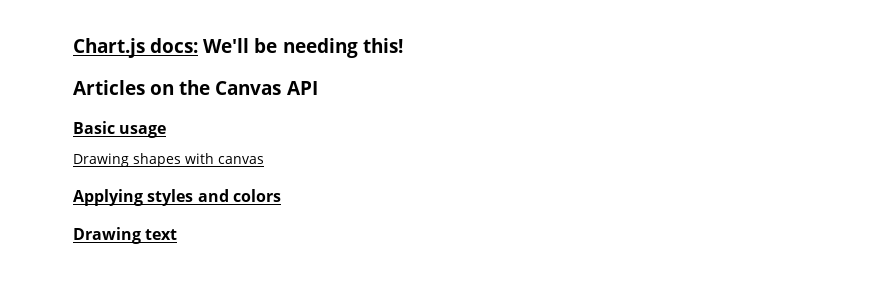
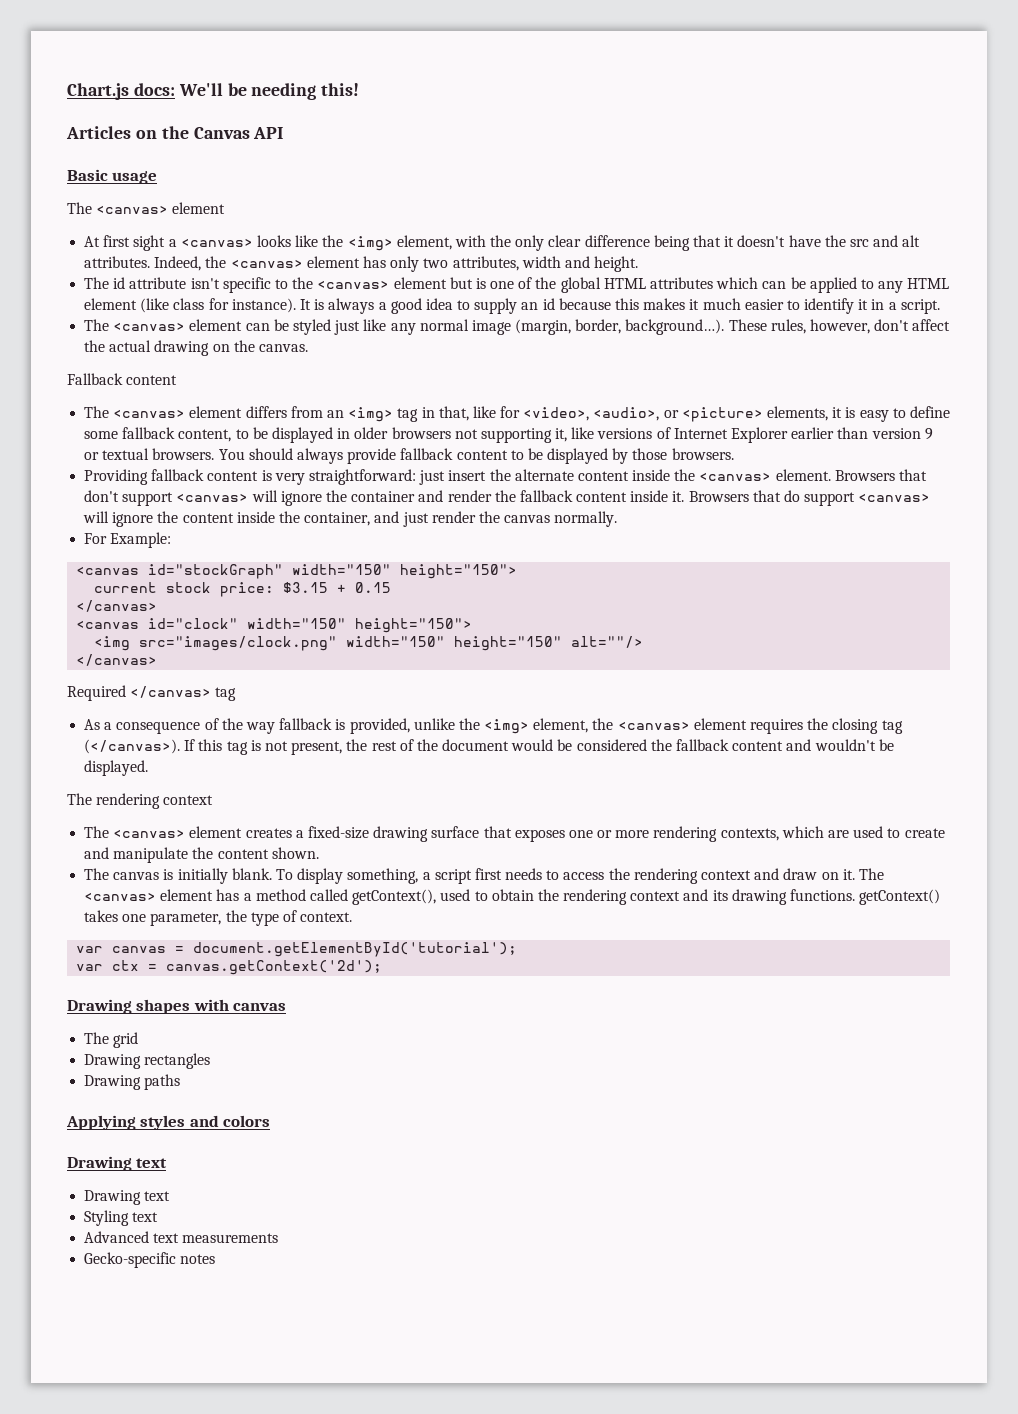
  Basic usage
+ The <canvas> element
+ At first sight a <canvas> looks like the <img> element, with the only clear difference being that it doesn't have the src and alt attributes. Indeed, the <canvas> element has only two attributes, width and height.
+ The id attribute isn't specific to the <canvas> element but is one of the global HTML attributes which can be applied to any HTML element (like class for instance). It is always a good idea to supply an id because this makes it much easier to identify it in a script.
+ The <canvas> element can be styled just like any normal image (margin, border, background…). These rules, however, don't affect the actual drawing on the canvas.
+ Fallback content
+ The <canvas> element differs from an <img> tag in that, like for <video>, <audio>, or <picture> elements, it is easy to define some fallback content, to be displayed in older browsers not supporting it, like versions of Internet Explorer earlier than version 9 or textual browsers. You should always provide fallback content to be displayed by those browsers.
+ Providing fallback content is very straightforward: just insert the alternate content inside the <canvas> element. Browsers that don't support <canvas> will ignore the container and render the fallback content inside it. Browsers that do support <canvas> will ignore the content inside the container, and just render the canvas normally.
+ For Example:
+ <canvas id="stockGraph" width="150" height="150">
+ current stock price: $3.15 + 0.15
+ </canvas>
+ <canvas id="clock" width="150" height="150">
+ <img src="images/clock.png" width="150" height="150" alt=""/>
+ </canvas>
+ Required </canvas> tag
+ As a consequence of the way fallback is provided, unlike the <img> element, the <canvas> element requires the closing tag (</canvas>). If this tag is not present, the rest of the document would be considered the fallback content and wouldn't be displayed.
+ The rendering context
+ The <canvas> element creates a fixed-size drawing surface that exposes one or more rendering contexts, which are used to create and manipulate the content shown.
+ The canvas is initially blank. To display something, a script first needs to access the rendering context and draw on it. The <canvas> element has a method called getContext(), used to obtain the rendering context and its drawing functions. getContext() takes one parameter, the type of context.
+ var canvas = document.getElementById('tutorial');
+ var ctx = canvas.getContext('2d');
  Drawing shapes with canvas
+ The grid
+ Drawing rectangles
+ Drawing paths
  Applying styles and colors
  Drawing text
+ Drawing text
+ Styling text
+ Advanced text measurements
+ Gecko-specific notes

